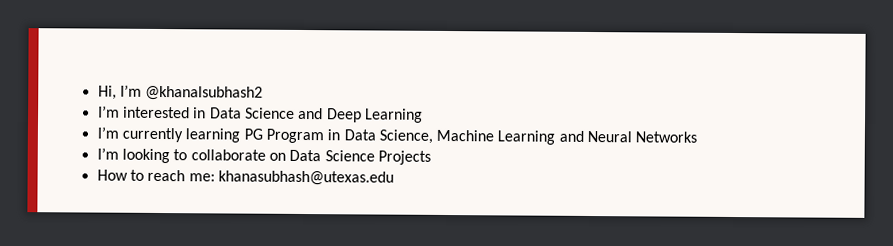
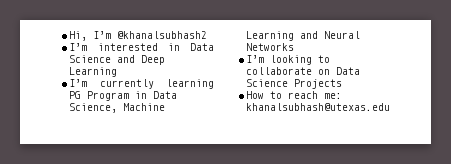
- How to reach me: khanasubhash@utexas.edu
+ How to reach me: khanalsubhash@utexas.edu

